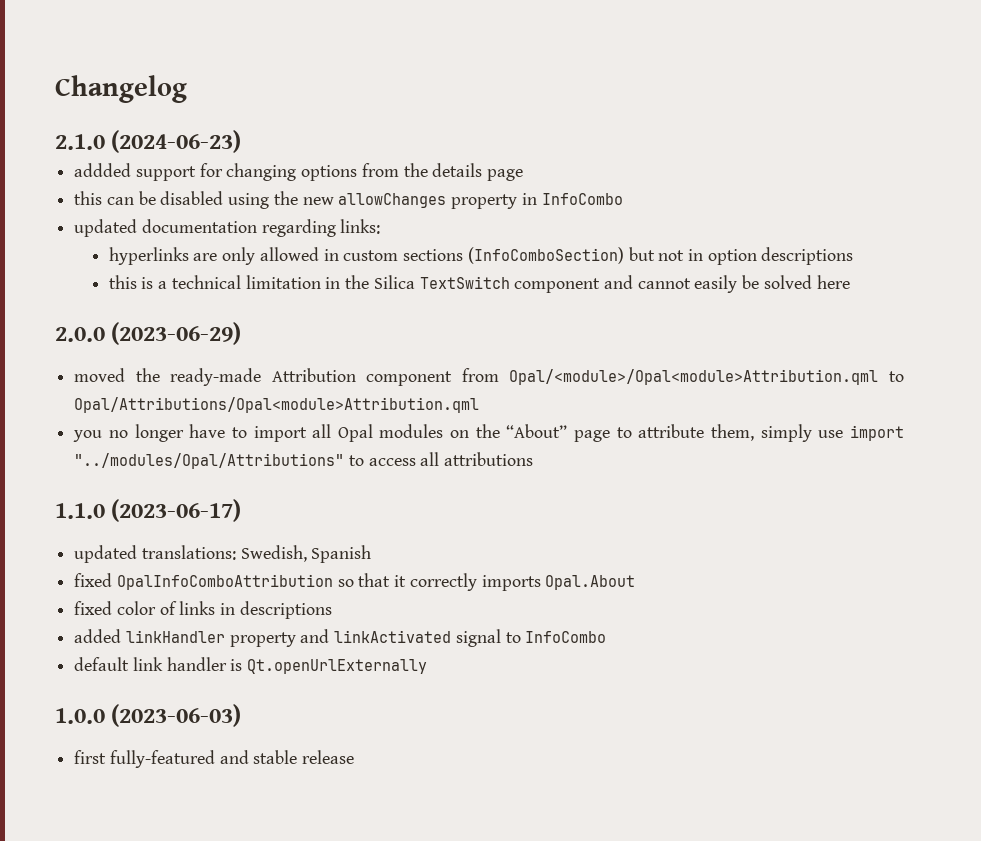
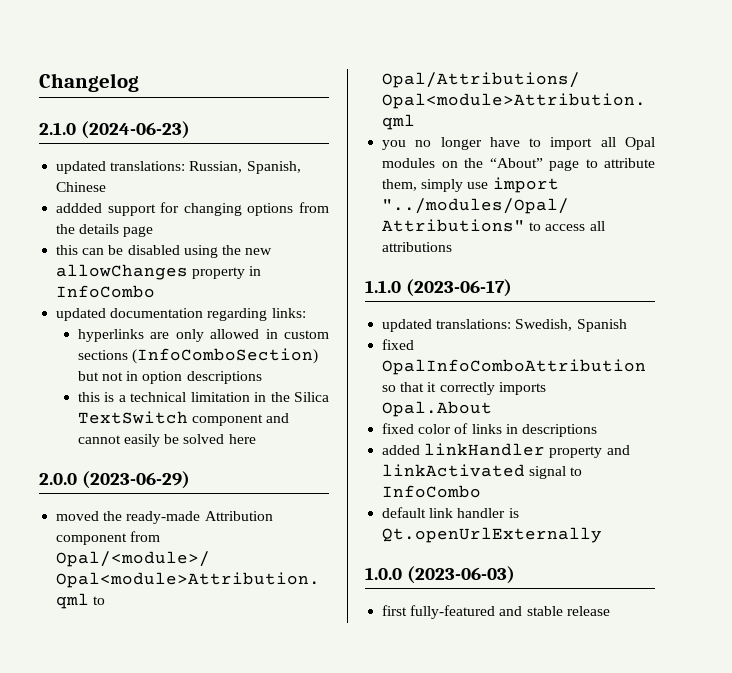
+ updated translations: Russian, Spanish, Chinese

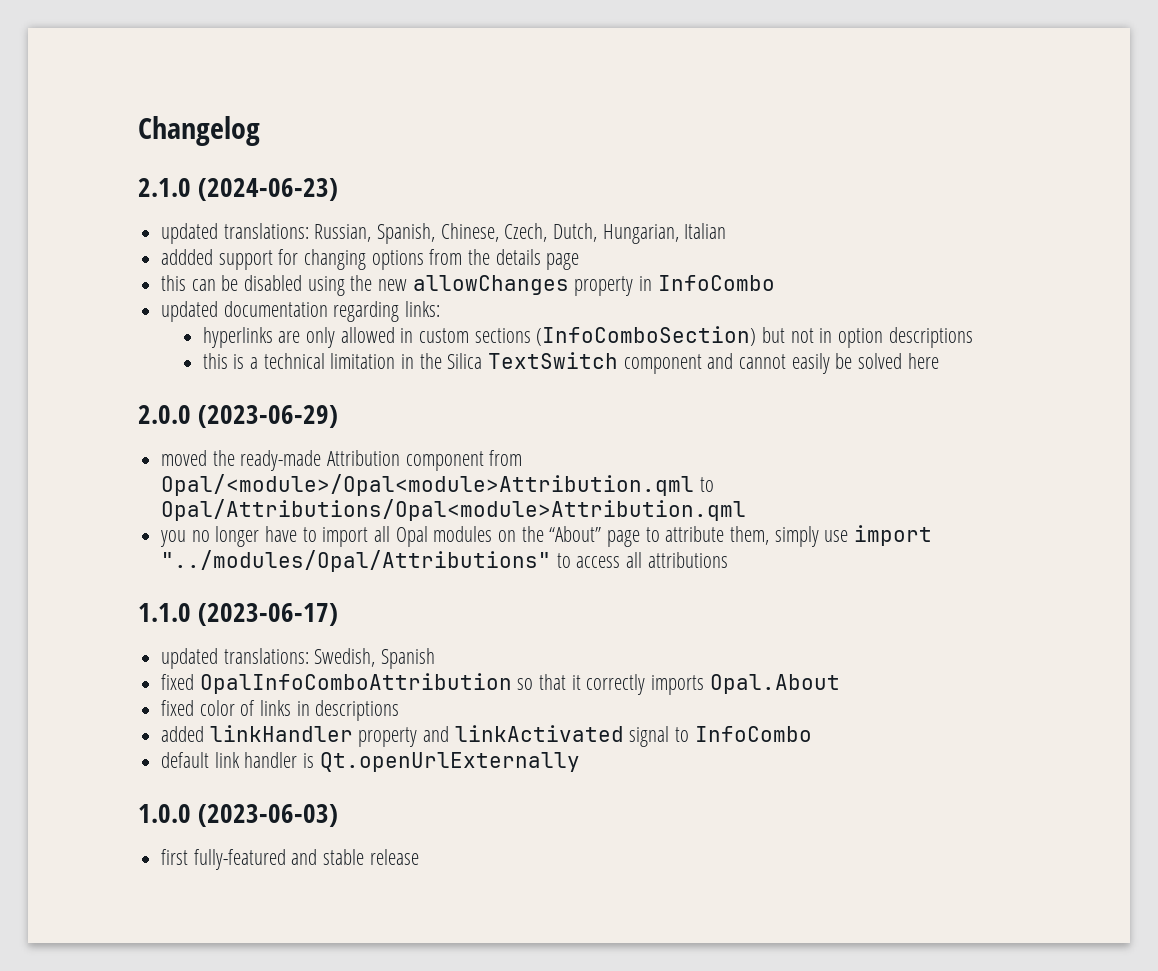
- updated translations: Russian, Spanish, Chinese
+ updated translations: Russian, Spanish, Chinese, Czech, Dutch, Hungarian, Italian

